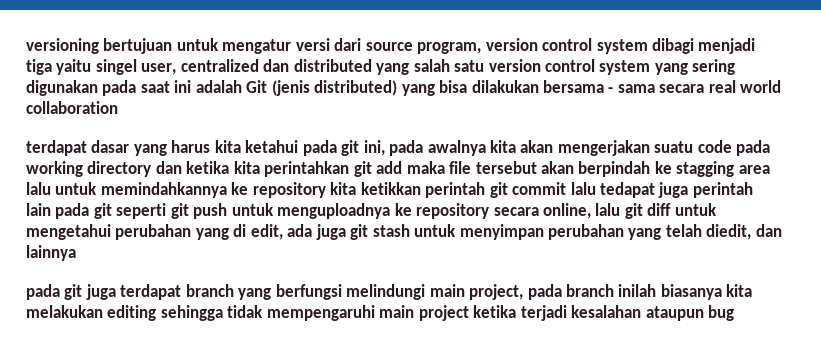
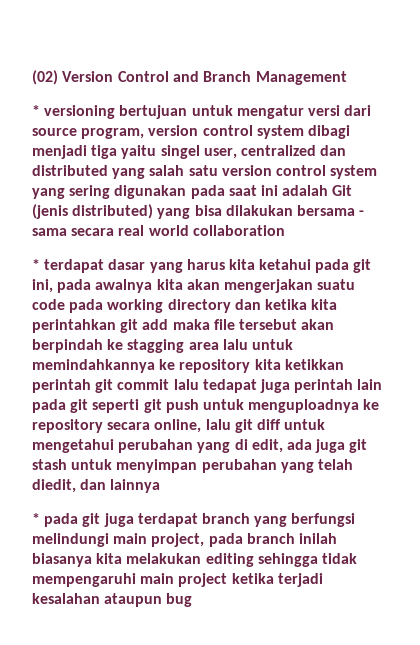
- versioning bertujuan untuk mengatur versi dari source program, version control system dibagi menjadi tiga yaitu singel user, centralized dan distributed yang salah satu version control system yang sering digunakan pada saat ini adalah Git (jenis distributed) yang bisa dilakukan bersama - sama secara real world collaboration
+ (02) Version Control and Branch Management
+ * versioning bertujuan untuk mengatur versi dari source program, version control system dibagi menjadi tiga yaitu singel user, centralized dan distributed yang salah satu version control system yang sering digunakan pada saat ini adalah Git (jenis distributed) yang bisa dilakukan bersama - sama secara real world collaboration
- terdapat dasar yang harus kita ketahui pada git ini, pada awalnya kita akan mengerjakan suatu code pada working directory dan ketika kita perintahkan git add maka file tersebut akan berpindah ke stagging area lalu untuk memindahkannya ke repository kita ketikkan perintah git commit lalu tedapat juga perintah lain pada git seperti git push untuk menguploadnya ke repository secara online, lalu git diff untuk mengetahui perubahan yang di edit, ada juga git stash untuk menyimpan perubahan yang telah diedit, dan lainnya
+ * terdapat dasar yang harus kita ketahui pada git ini, pada awalnya kita akan mengerjakan suatu code pada working directory dan ketika kita perintahkan git add maka file tersebut akan berpindah ke stagging area lalu untuk memindahkannya ke repository kita ketikkan perintah git commit lalu tedapat juga perintah lain pada git seperti git push untuk menguploadnya ke repository secara online, lalu git diff untuk mengetahui perubahan yang di edit, ada juga git stash untuk menyimpan perubahan yang telah diedit, dan lainnya
- pada git juga terdapat branch yang berfungsi melindungi main project, pada branch inilah biasanya kita melakukan editing sehingga tidak mempengaruhi main project ketika terjadi kesalahan ataupun bug
+ * pada git juga terdapat branch yang berfungsi melindungi main project, pada branch inilah biasanya kita melakukan editing sehingga tidak mempengaruhi main project ketika terjadi kesalahan ataupun bug

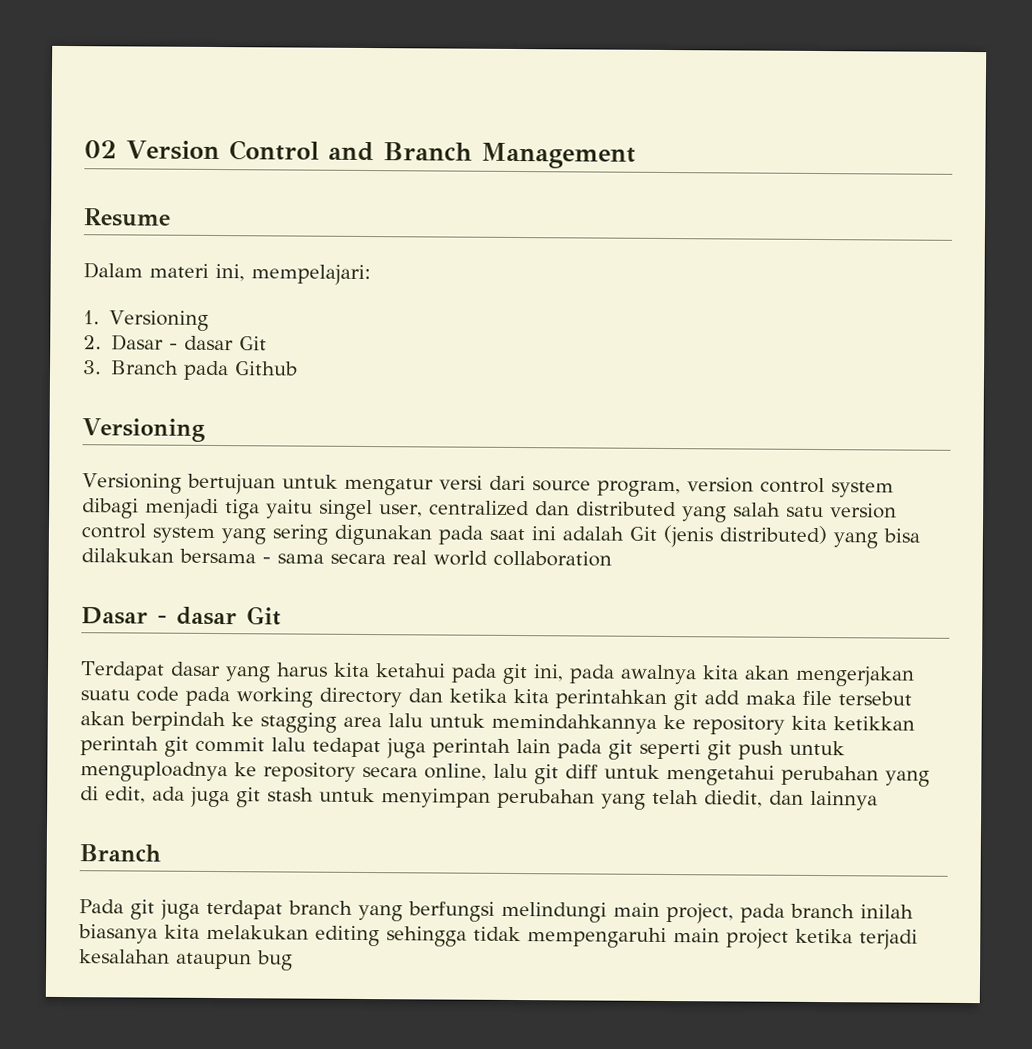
- (02) Version Control and Branch Management
+ 02 Version Control and Branch Management
- * versioning bertujuan untuk mengatur versi dari source program, version control system dibagi menjadi tiga yaitu singel user, centralized dan distributed yang salah satu version control system yang sering digunakan pada saat ini adalah Git (jenis distributed) yang bisa dilakukan bersama - sama secara real world collaboration
- * terdapat dasar yang harus kita ketahui pada git ini, pada awalnya kita akan mengerjakan suatu code pada working directory dan ketika kita perintahkan git add maka file tersebut akan berpindah ke stagging area lalu untuk memindahkannya ke repository kita ketikkan perintah git commit lalu tedapat juga perintah lain pada git seperti git push untuk menguploadnya ke repository secara online, lalu git diff untuk mengetahui perubahan yang di edit, ada juga git stash untuk menyimpan perubahan yang telah diedit, dan lainnya
- * pada git juga terdapat branch yang berfungsi melindungi main project, pada branch inilah biasanya kita melakukan editing sehingga tidak mempengaruhi main project ketika terjadi kesalahan ataupun bug
+ Resume
+ Dalam materi ini, mempelajari:
+ 1. Versioning
+ 2. Dasar - dasar Git
+ 3. Branch pada Github
+ Versioning
+ Versioning bertujuan untuk mengatur versi dari source program, version control system dibagi menjadi tiga yaitu singel user, centralized dan distributed yang salah satu version control system yang sering digunakan pada saat ini adalah Git (jenis distributed) yang bisa dilakukan bersama - sama secara real world collaboration
+ Dasar - dasar Git
+ Terdapat dasar yang harus kita ketahui pada git ini, pada awalnya kita akan mengerjakan suatu code pada working directory dan ketika kita perintahkan git add maka file tersebut akan berpindah ke stagging area lalu untuk memindahkannya ke repository kita ketikkan perintah git commit lalu tedapat juga perintah lain pada git seperti git push untuk menguploadnya ke repository secara online, lalu git diff untuk mengetahui perubahan yang di edit, ada juga git stash untuk menyimpan perubahan yang telah diedit, dan lainnya
+ Branch
+ Pada git juga terdapat branch yang berfungsi melindungi main project, pada branch inilah biasanya kita melakukan editing sehingga tidak mempengaruhi main project ketika terjadi kesalahan ataupun bug

